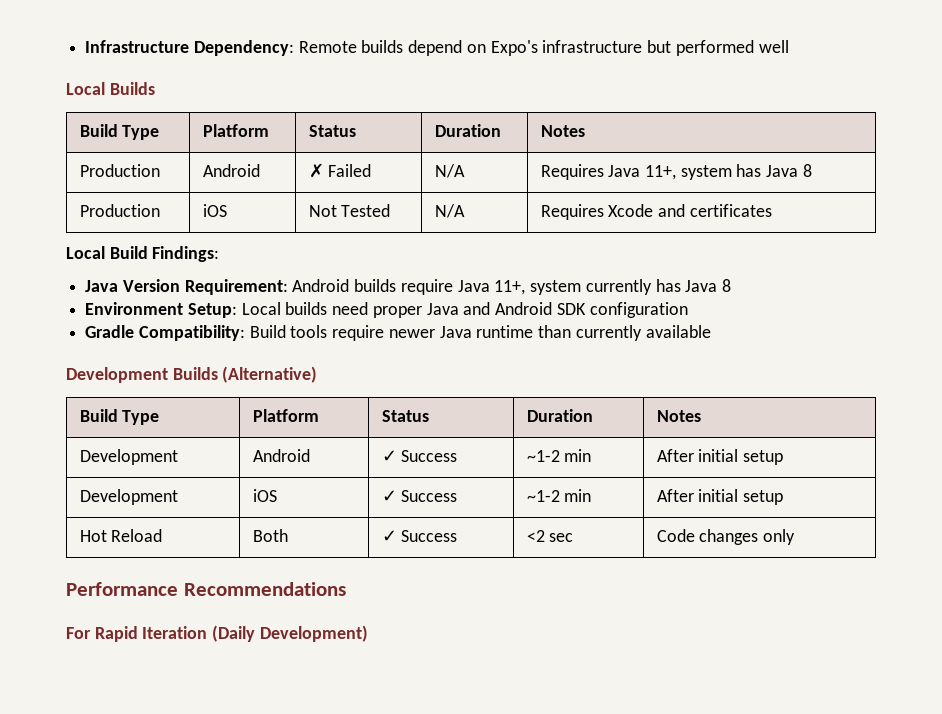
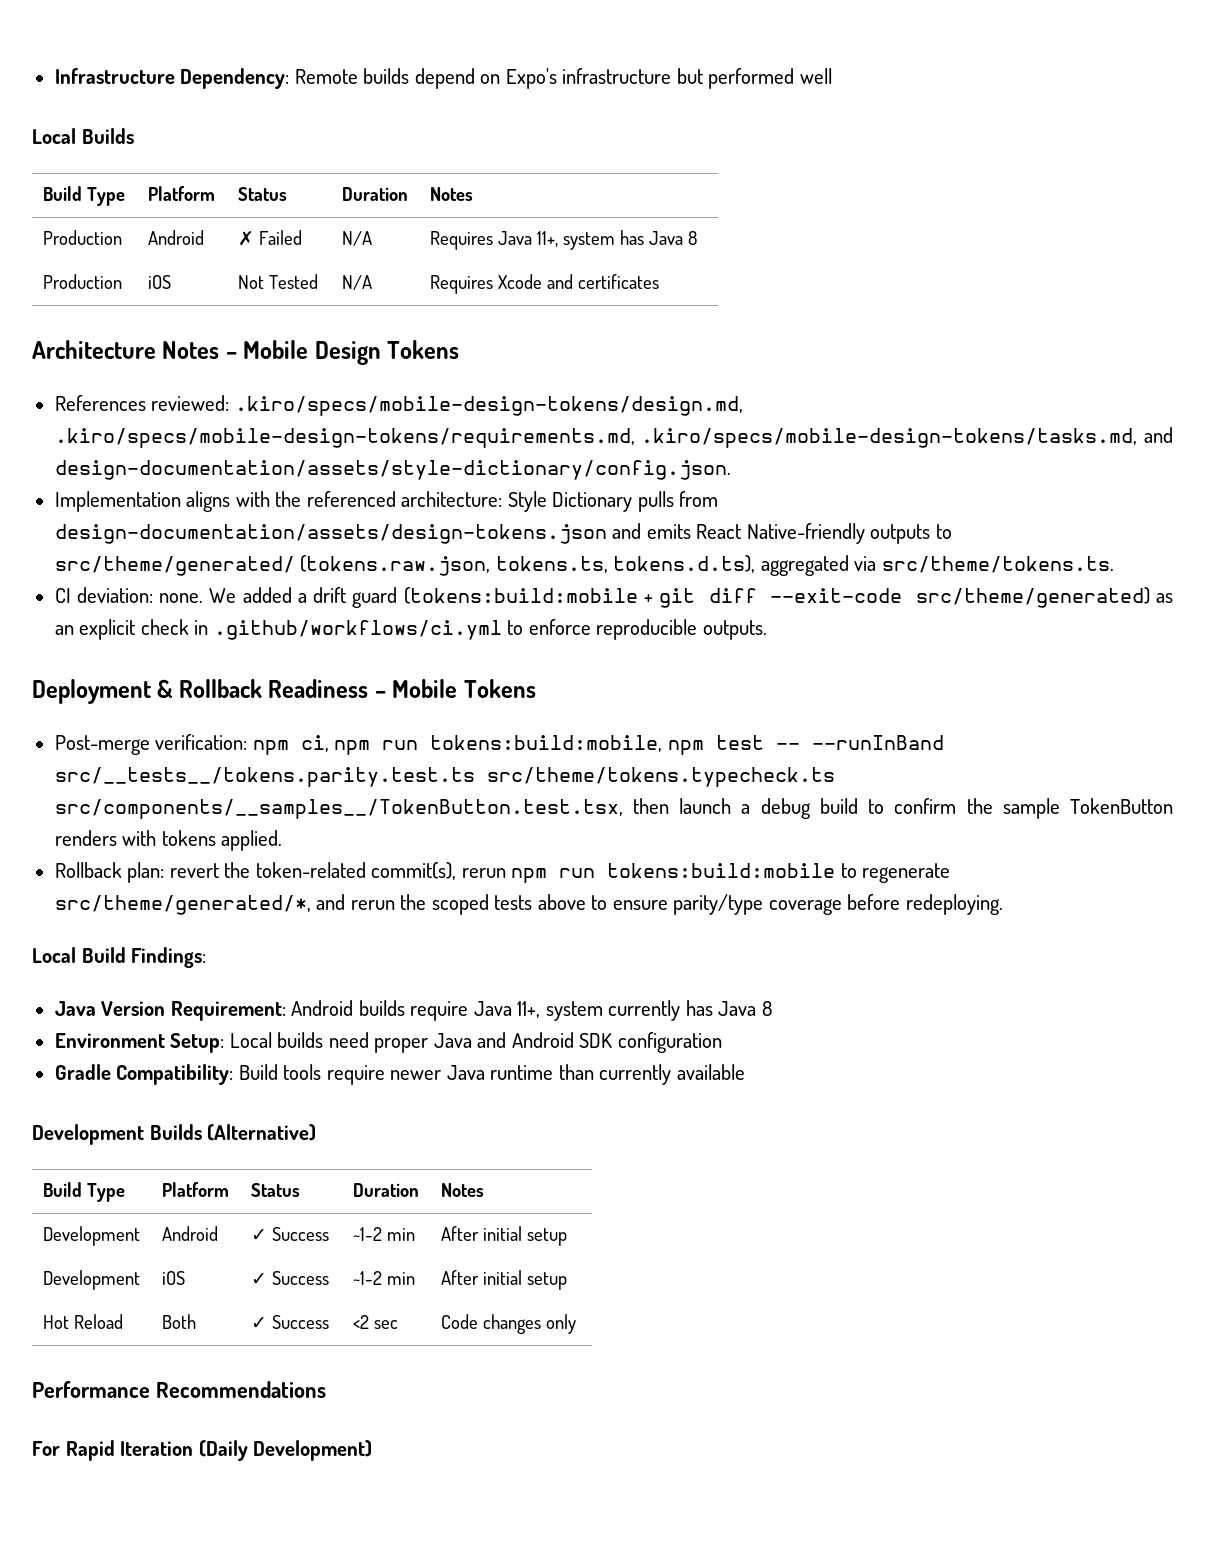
+ Architecture Notes – Mobile Design Tokens
+ References reviewed: .kiro/specs/mobile-design-tokens/design.md, .kiro/specs/mobile-design-tokens/requirements.md, .kiro/specs/mobile-design-tokens/tasks.md, and design-documentation/assets/style-dictionary/config.json.
+ Implementation aligns with the referenced architecture: Style Dictionary pulls from design-documentation/assets/design-tokens.json and emits React Native-friendly outputs to src/theme/generated/ (tokens.raw.json, tokens.ts, tokens.d.ts), aggregated via src/theme/tokens.ts.
+ CI deviation: none. We added a drift guard (tokens:build:mobile + git diff --exit-code src/theme/generated) as an explicit check in .github/workflows/ci.yml to enforce reproducible outputs.
+ Deployment & Rollback Readiness – Mobile Tokens
+ Post-merge verification: npm ci, npm run tokens:build:mobile, npm test -- --runInBand src/__tests__/tokens.parity.test.ts src/theme/tokens.typecheck.ts src/components/__samples__/TokenButton.test.tsx, then launch a debug build to confirm the sample TokenButton renders with tokens applied.
+ Rollback plan: revert the token-related commit(s), rerun npm run tokens:build:mobile to regenerate src/theme/generated/*, and rerun the scoped tests above to ensure parity/type coverage before redeploying.

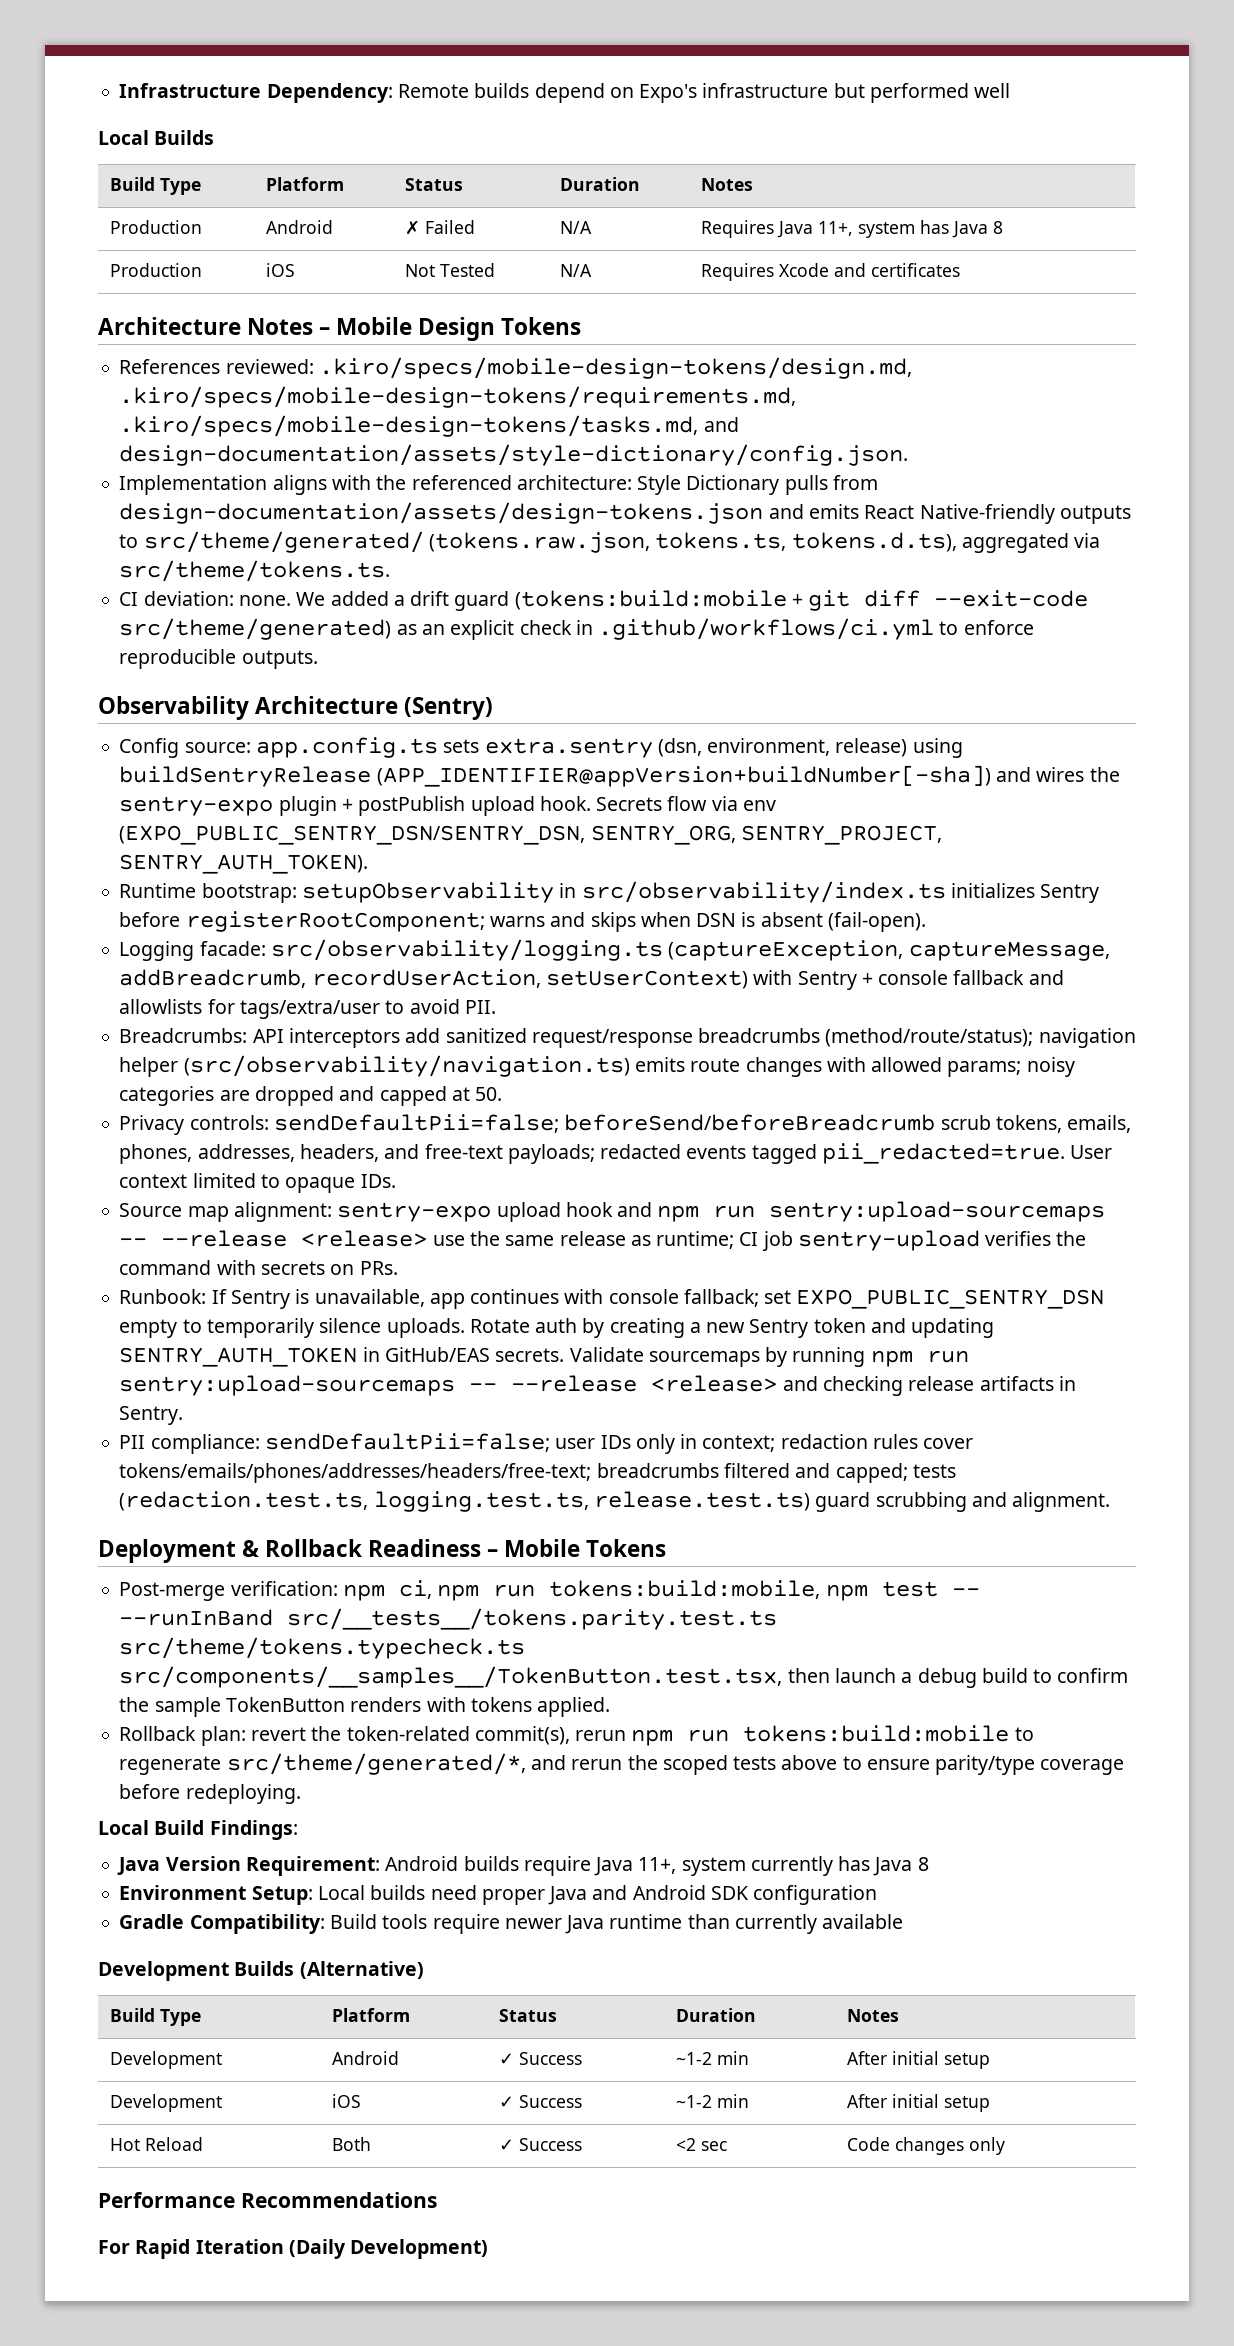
+ Observability Architecture (Sentry)
+ Config source: app.config.ts sets extra.sentry (dsn, environment, release) using buildSentryRelease (APP_IDENTIFIER@appVersion+buildNumber[-sha]) and wires the sentry-expo plugin + postPublish upload hook. Secrets flow via env (EXPO_PUBLIC_SENTRY_DSN/SENTRY_DSN, SENTRY_ORG, SENTRY_PROJECT, SENTRY_AUTH_TOKEN).
+ Runtime bootstrap: setupObservability in src/observability/index.ts initializes Sentry before registerRootComponent; warns and skips when DSN is absent (fail-open).
+ Logging facade: src/observability/logging.ts (captureException, captureMessage, addBreadcrumb, recordUserAction, setUserContext) with Sentry + console fallback and allowlists for tags/extra/user to avoid PII.
+ Breadcrumbs: API interceptors add sanitized request/response breadcrumbs (method/route/status); navigation helper (src/observability/navigation.ts) emits route changes with allowed params; noisy categories are dropped and capped at 50.
+ Privacy controls: sendDefaultPii=false; beforeSend/beforeBreadcrumb scrub tokens, emails, phones, addresses, headers, and free-text payloads; redacted events tagged pii_redacted=true. User context limited to opaque IDs.
+ Source map alignment: sentry-expo upload hook and npm run sentry:upload-sourcemaps -- --release <release> use the same release as runtime; CI job sentry-upload verifies the command with secrets on PRs.
+ Runbook: If Sentry is unavailable, app continues with console fallback; set EXPO_PUBLIC_SENTRY_DSN empty to temporarily silence uploads. Rotate auth by creating a new Sentry token and updating SENTRY_AUTH_TOKEN in GitHub/EAS secrets. Validate sourcemaps by running npm run sentry:upload-sourcemaps -- --release <release> and checking release artifacts in Sentry.
+ PII compliance: sendDefaultPii=false; user IDs only in context; redaction rules cover tokens/emails/phones/addresses/headers/free-text; breadcrumbs filtered and capped; tests (redaction.test.ts, logging.test.ts, release.test.ts) guard scrubbing and alignment.

